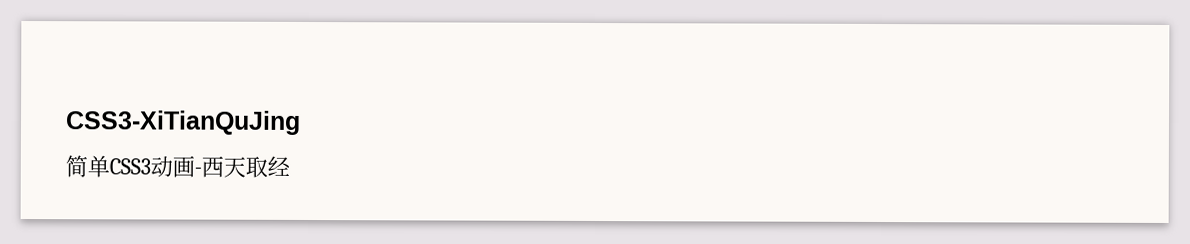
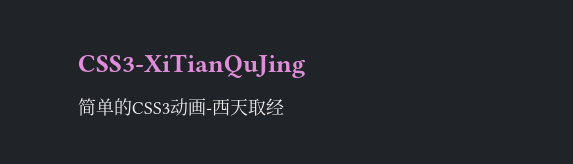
- 简单CSS3动画-西天取经
+ 简单的CSS3动画-西天取经

